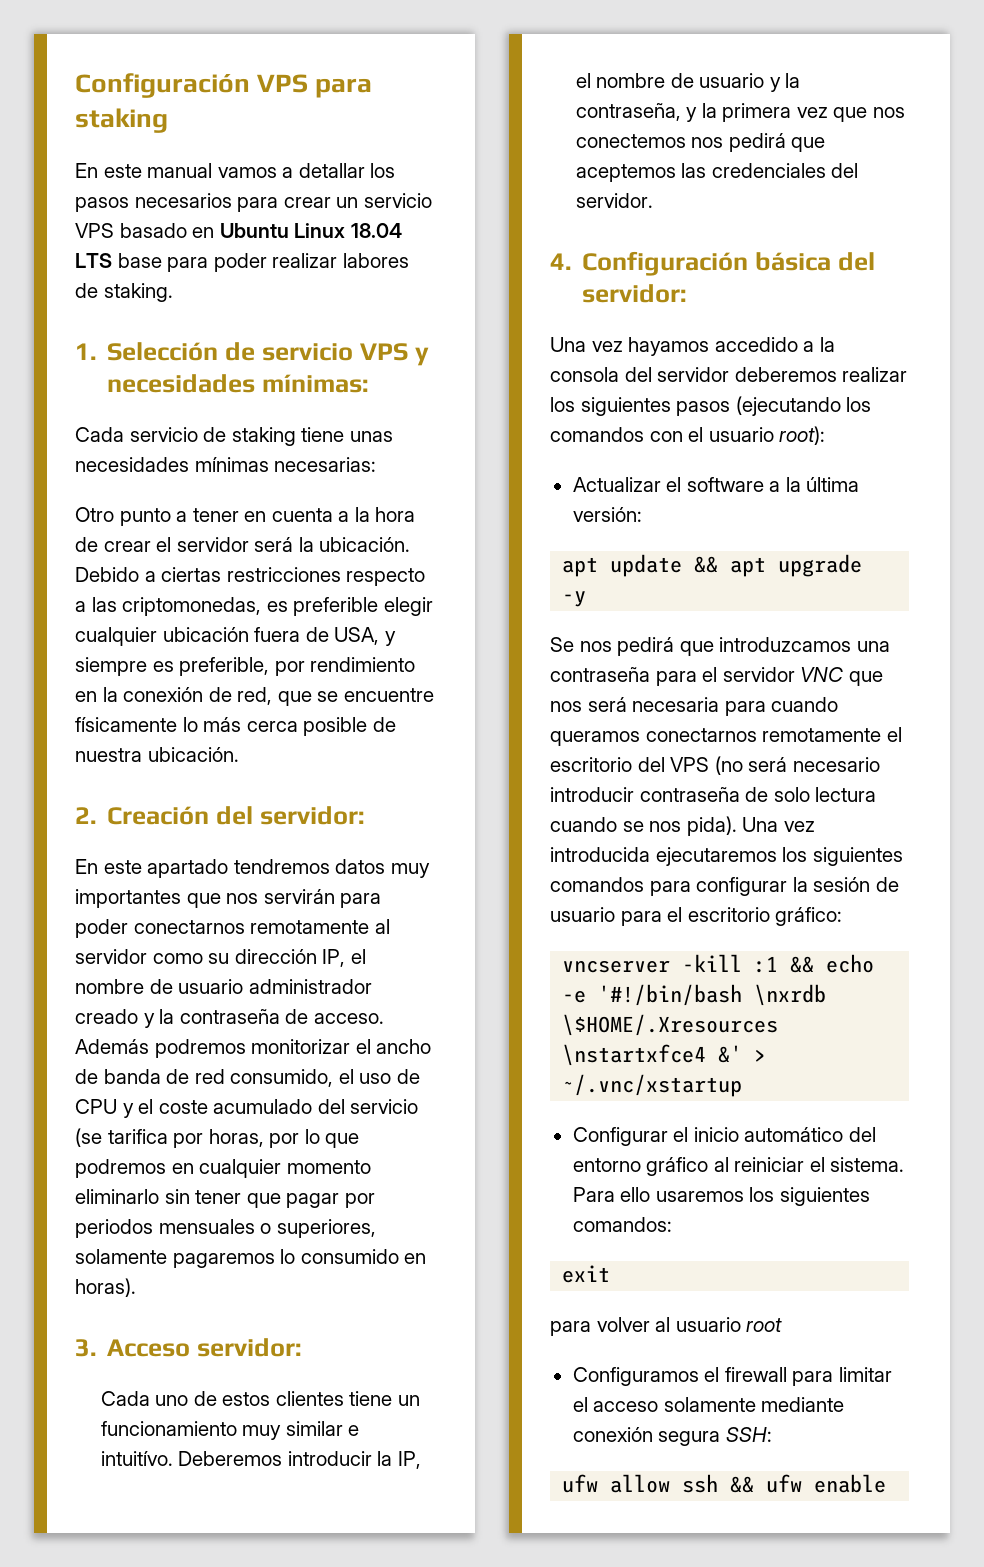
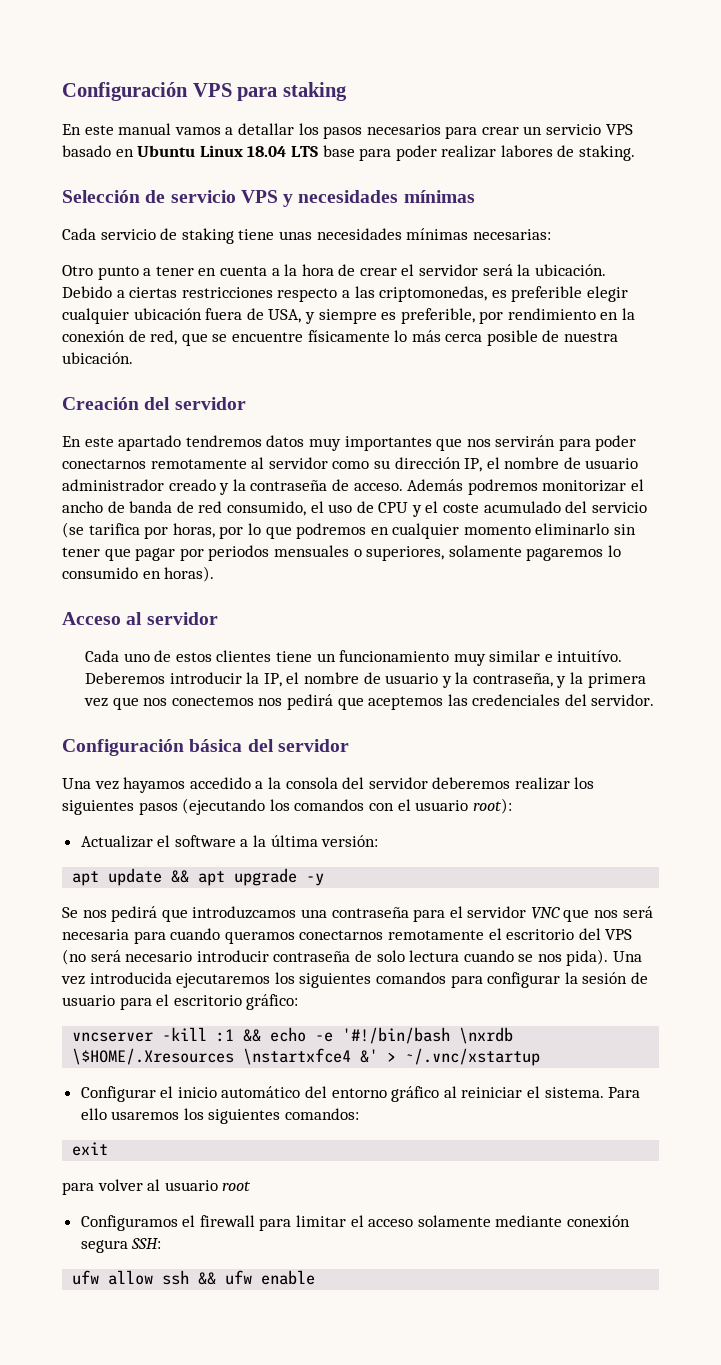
- 1. Selección de servicio VPS y necesidades mínimas:
+ Selección de servicio VPS y necesidades mínimas
- 2. Creación del servidor:
+ Creación del servidor
- 3. Acceso servidor:
+ Acceso al servidor
- 4. Configuración básica del servidor:
+ Configuración básica del servidor

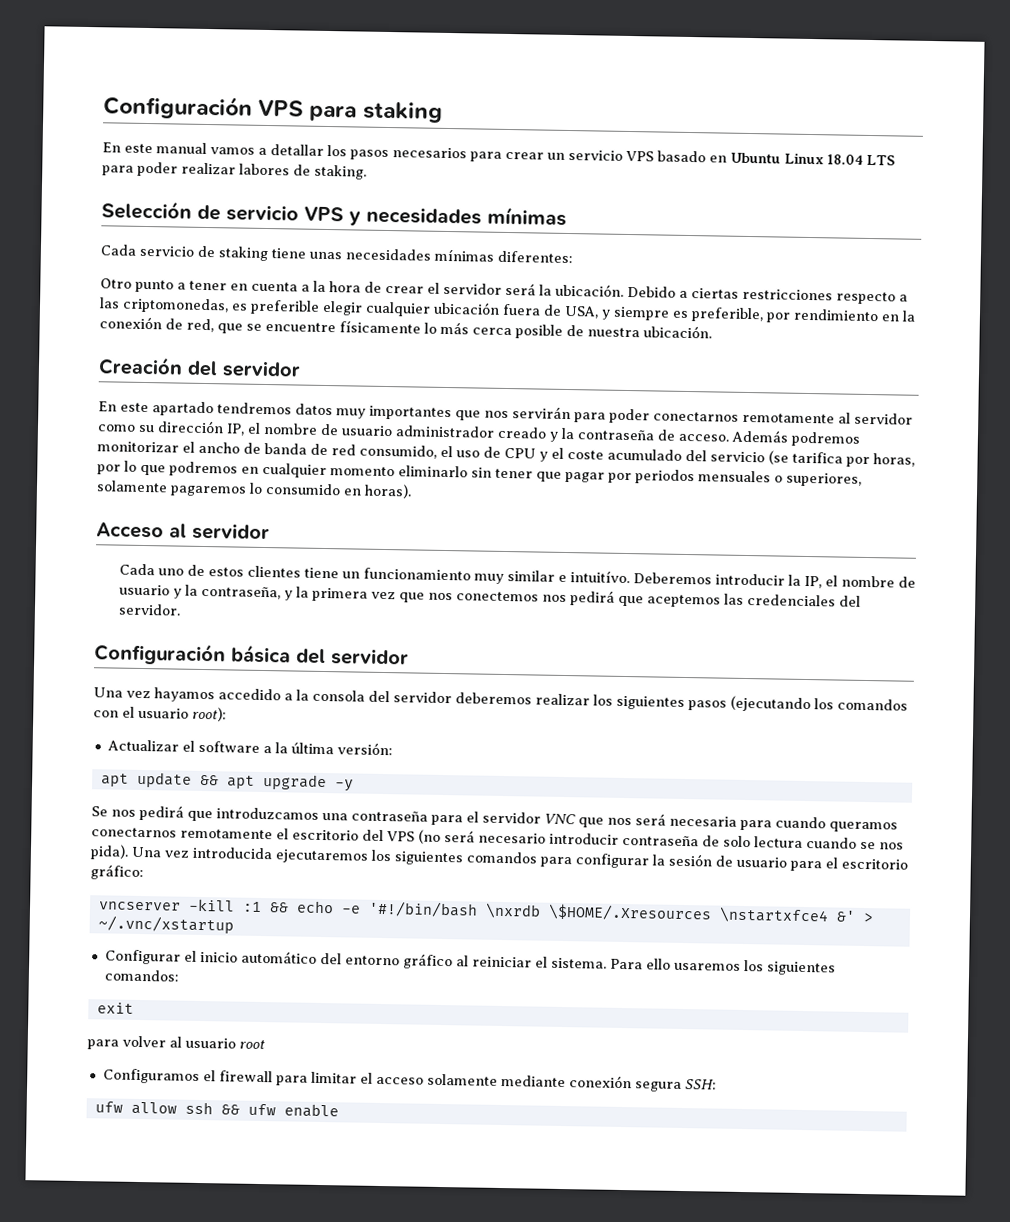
- En este manual vamos a detallar los pasos necesarios para crear un servicio VPS basado en Ubuntu Linux 18.04 LTS base para poder realizar labores de staking.
+ En este manual vamos a detallar los pasos necesarios para crear un servicio VPS basado en Ubuntu Linux 18.04 LTS para poder realizar labores de staking.
- Cada servicio de staking tiene unas necesidades mínimas necesarias:
+ Cada servicio de staking tiene unas necesidades mínimas diferentes:

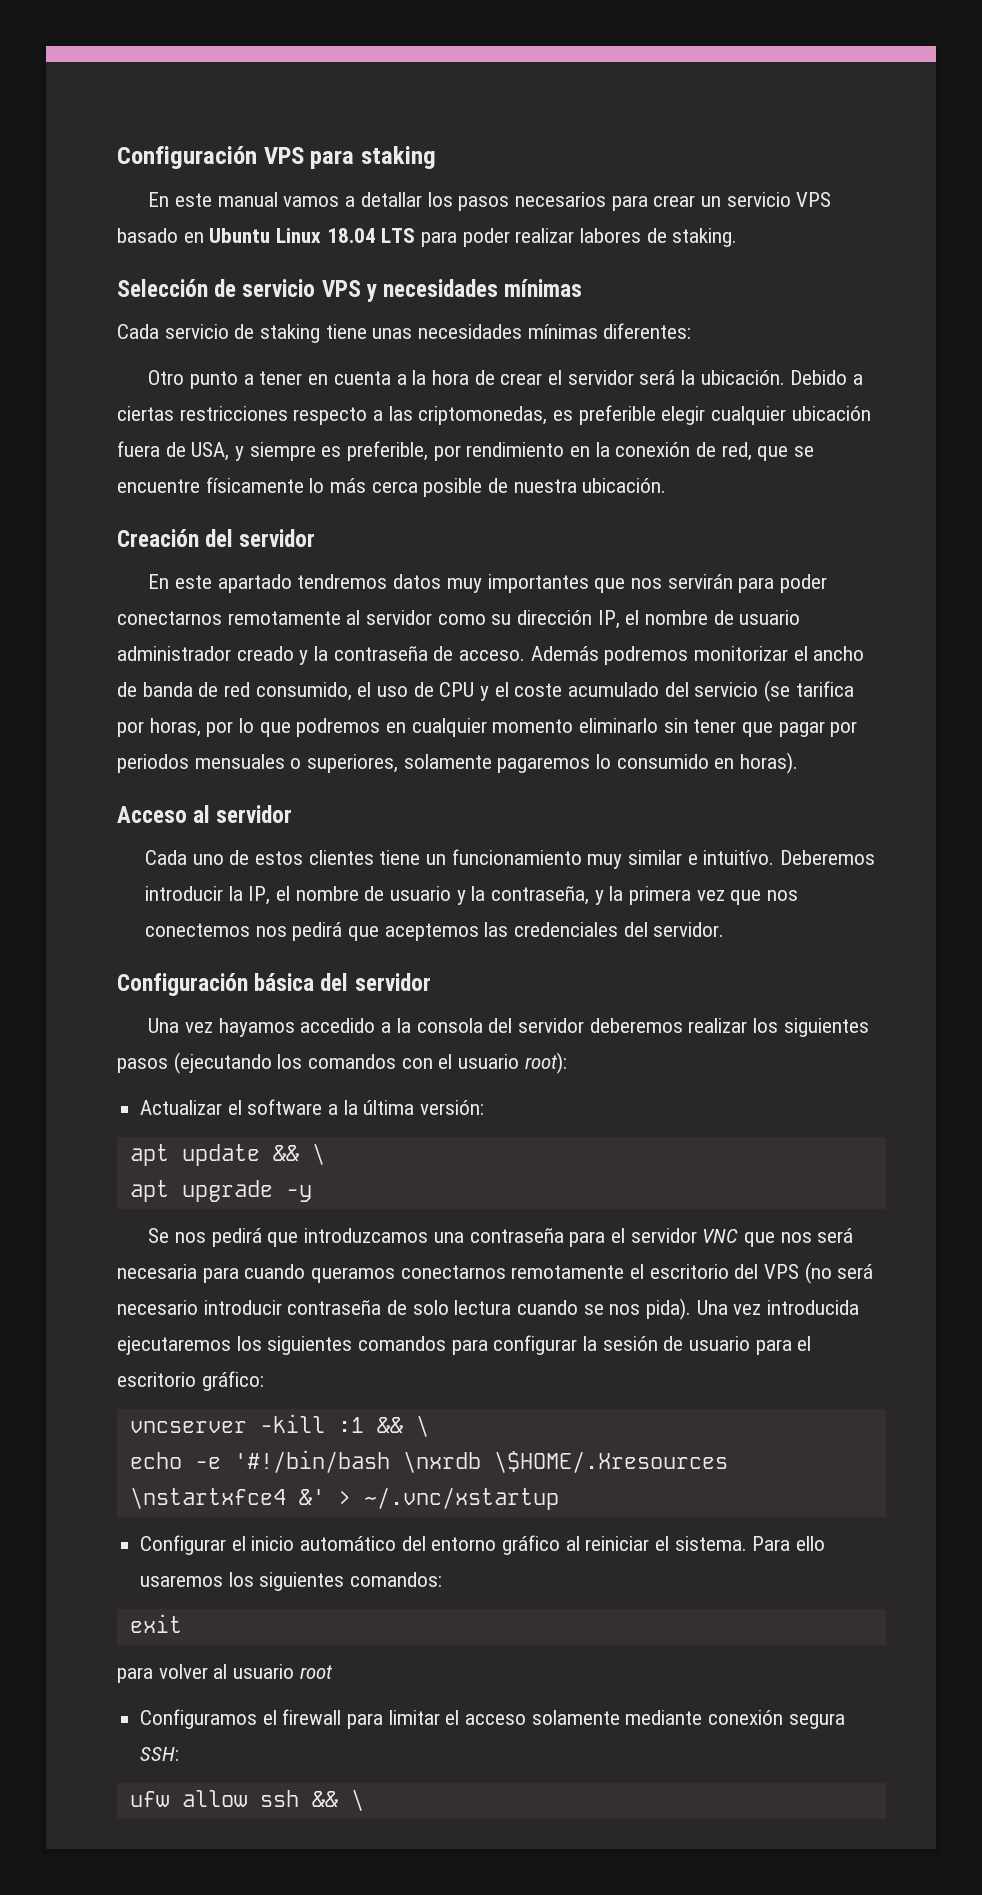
- apt update && apt upgrade -y
+ apt update && \
+ apt upgrade -y
- vncserver -kill :1 && echo -e '#!/bin/bash \nxrdb \$HOME/.Xresources \nstartxfce4 &' > ~/.vnc/xstartup
+ vncserver -kill :1 && \
+ echo -e '#!/bin/bash \nxrdb \$HOME/.Xresources \nstartxfce4 &' > ~/.vnc/xstartup
- ufw allow ssh && ufw enable
+ ufw allow ssh && \

